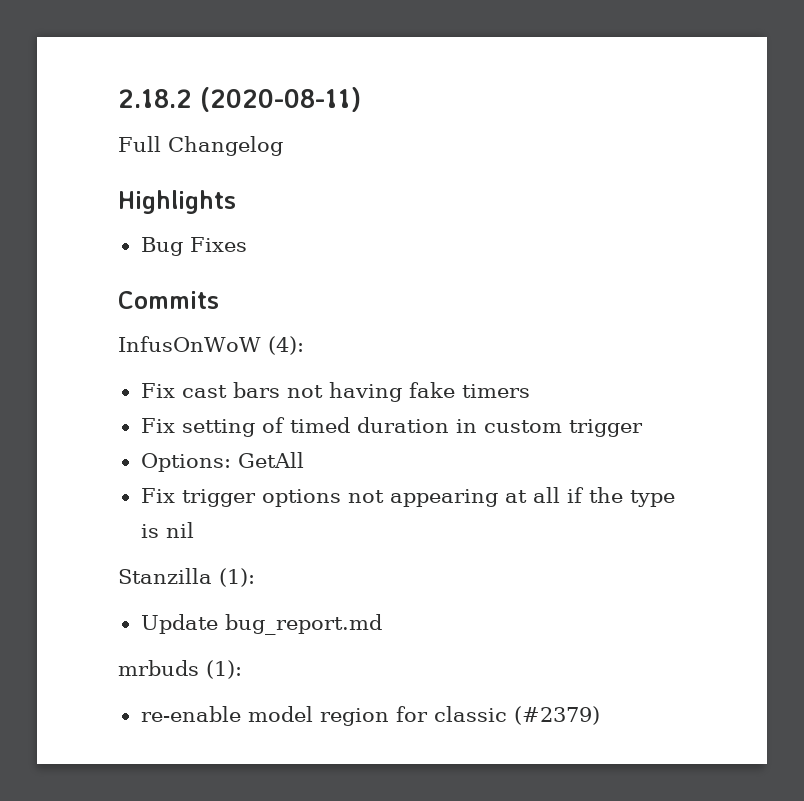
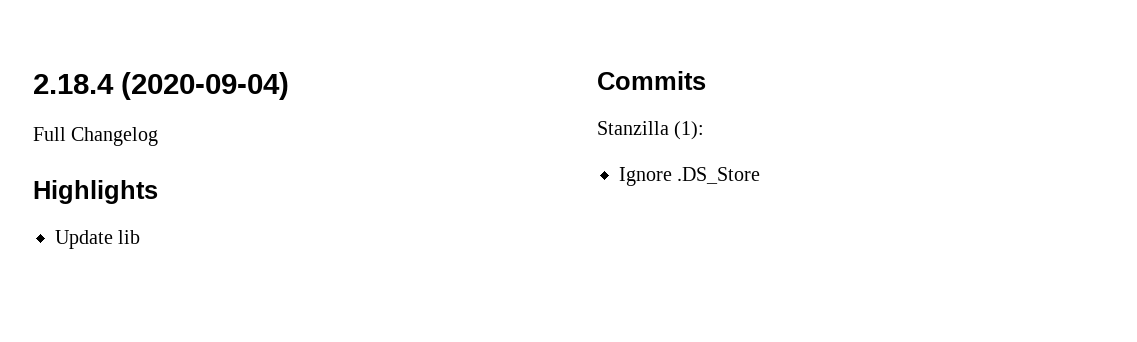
- 2.18.2 (2020-08-11)
+ 2.18.4 (2020-09-04)
- Bug Fixes
+ Update lib
- InfusOnWoW (4):
- Fix cast bars not having fake timers
- Fix setting of timed duration in custom trigger
- Options: GetAll
- Fix trigger options not appearing at all if the type is nil
  Stanzilla (1):
- Update bug_report.md
- mrbuds (1):
- re-enable model region for classic (#2379)
+ Ignore .DS_Store

